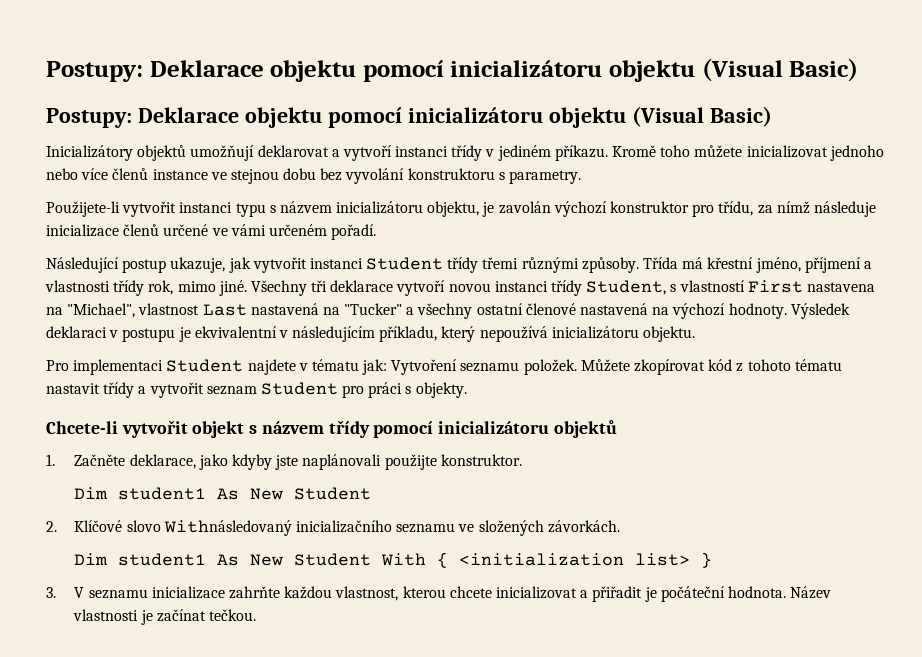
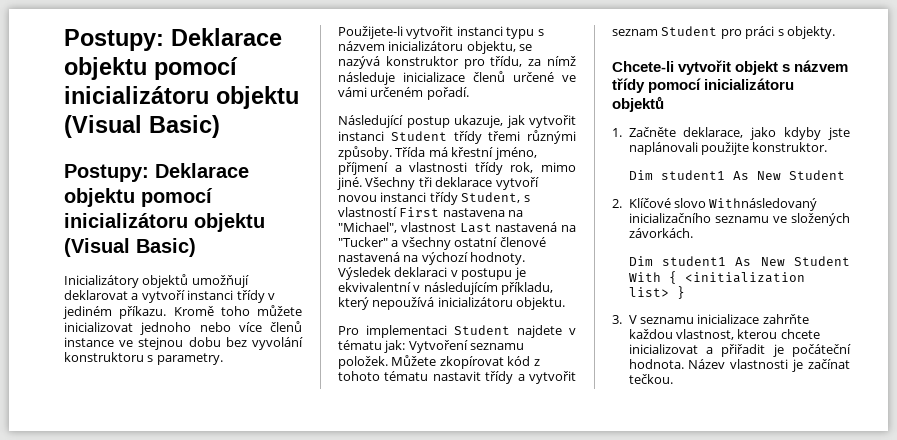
- Použijete-li vytvořit instanci typu s názvem inicializátoru objektu, je zavolán výchozí konstruktor pro třídu, za nímž následuje inicializace členů určené ve vámi určeném pořadí.
+ Použijete-li vytvořit instanci typu s názvem inicializátoru objektu, se nazývá konstruktor pro třídu, za nímž následuje inicializace členů určené ve vámi určeném pořadí.

